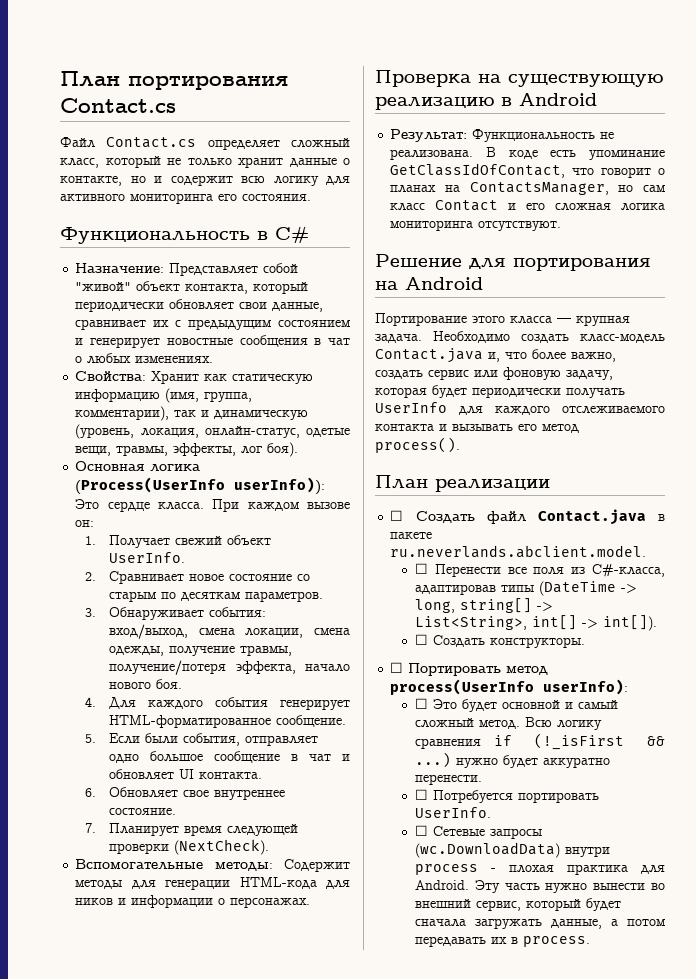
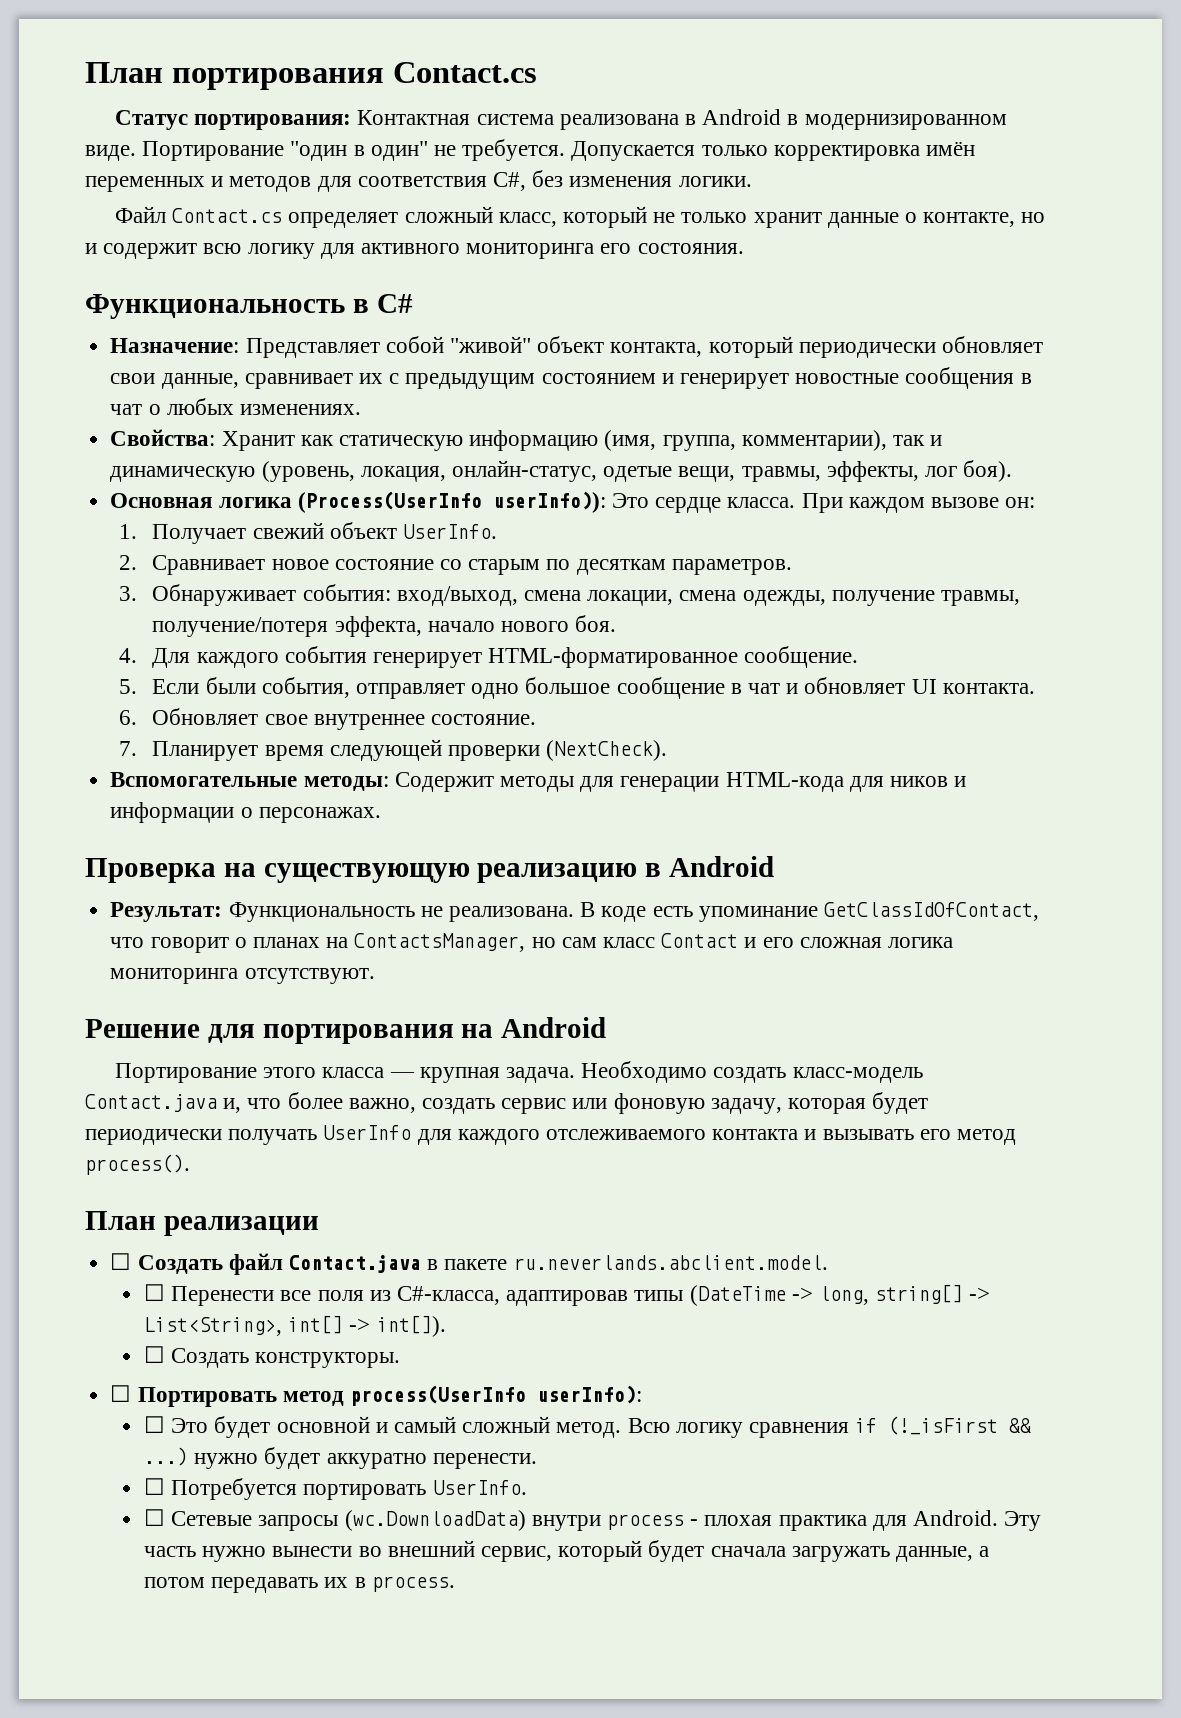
+ Статус портирования: Контактная система реализована в Android в модернизированном виде. Портирование "один в один" не требуется. Допускается только корректировка имён переменных и методов для соответствия C#, без изменения логики.

